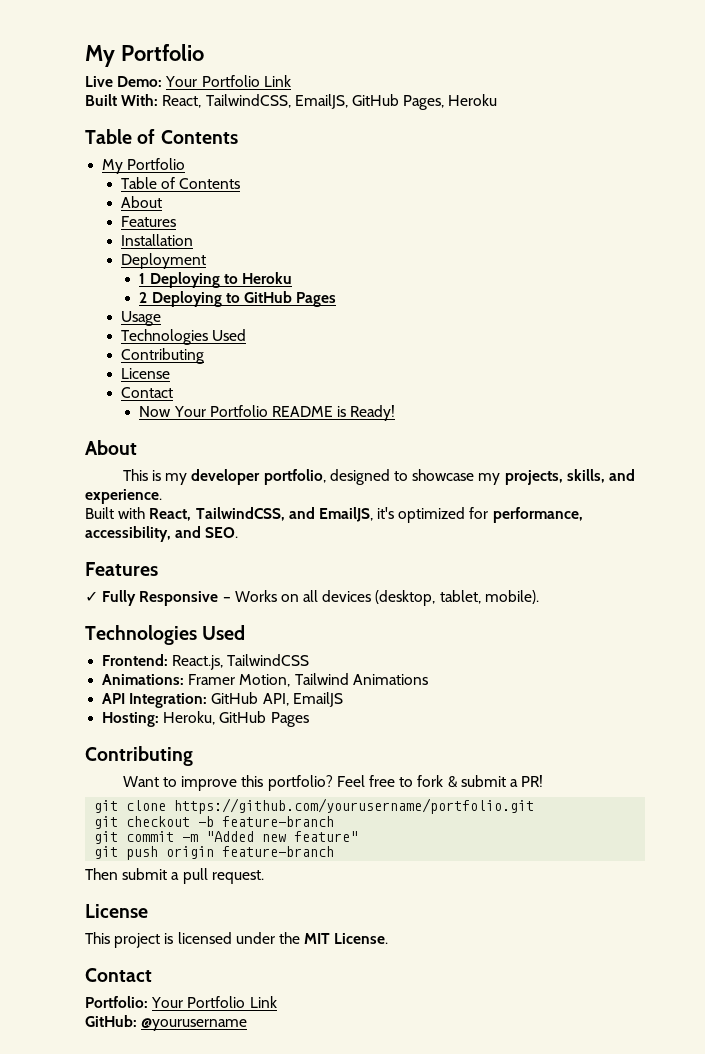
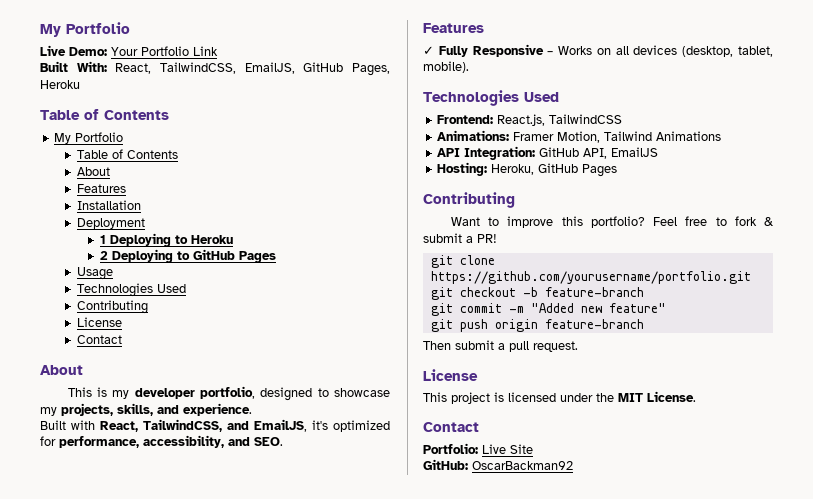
- Now Your Portfolio README is Ready!
- Portfolio: Your Portfolio Link
+ Portfolio: Live Site
- GitHub: @yourusername
+ GitHub: OscarBackman92

